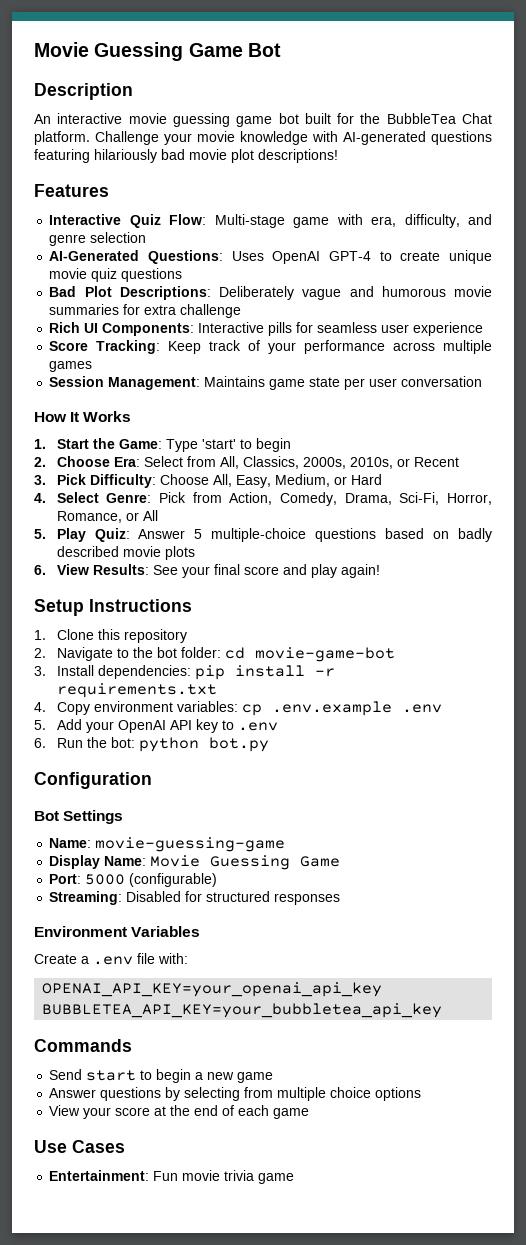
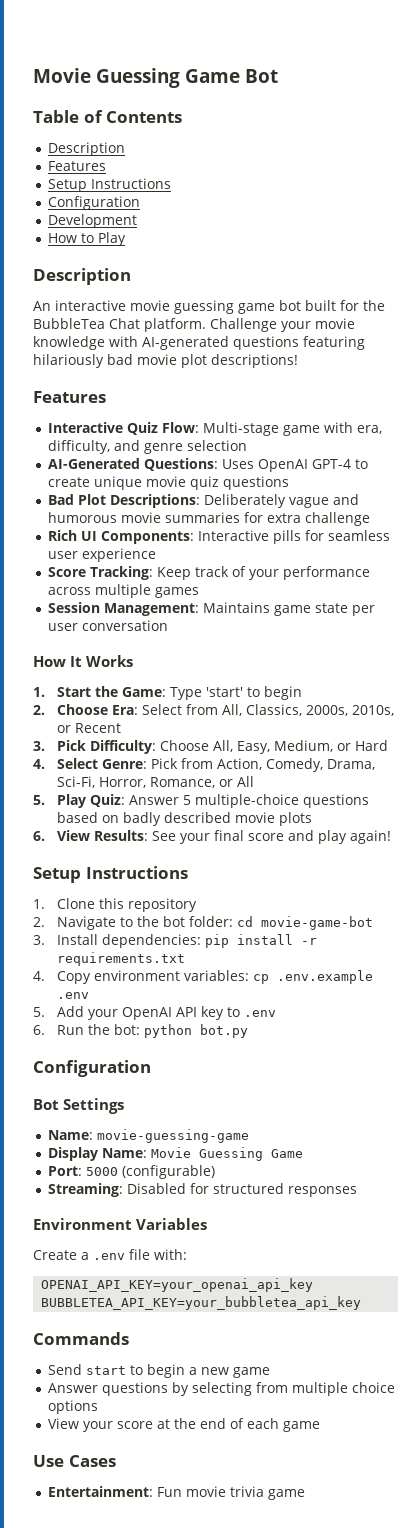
+ Table of Contents
+ Description
+ Features
+ Setup Instructions
+ Configuration
+ Development
+ How to Play

